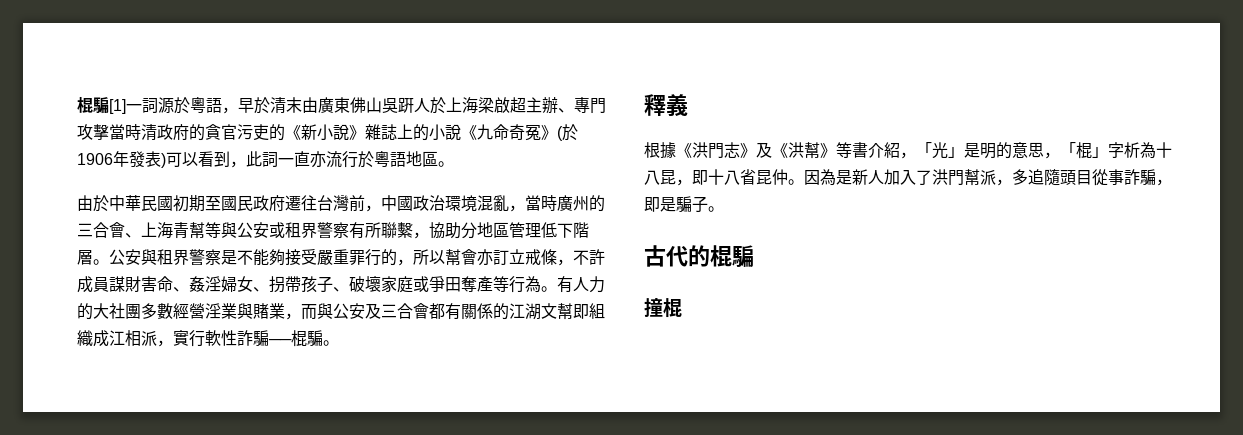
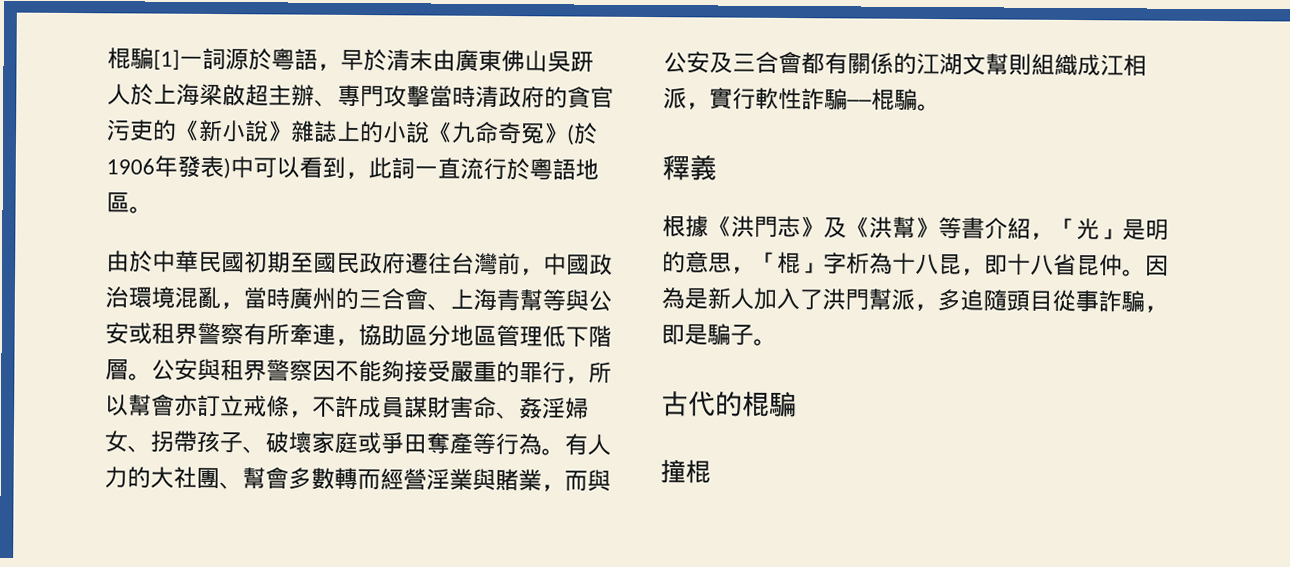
- 棍騙[1]一詞源於粵語，早於清末由廣東佛山吳趼人於上海梁啟超主辦、專門攻擊當時清政府的貪官污吏的《新小說》雜誌上的小說《九命奇冤》(於1906年發表)可以看到，此詞一直亦流行於粵語地區。
+ 棍騙[1]一詞源於粵語，早於清末由廣東佛山吳趼人於上海梁啟超主辦、專門攻擊當時清政府的貪官污吏的《新小說》雜誌上的小說《九命奇冤》(於1906年發表)中可以看到，此詞一直流行於粵語地區。
- 由於中華民國初期至國民政府遷往台灣前，中國政治環境混亂，當時廣州的三合會、上海青幫等與公安或租界警察有所聯繫，協助分地區管理低下階層。
+ 由於中華民國初期至國民政府遷往台灣前，中國政治環境混亂，當時廣州的三合會、上海青幫等與公安或租界警察有所牽連，協助區分地區管理低下階層。
- 公安與租界警察是不能夠接受嚴重罪行的，所以幫會亦訂立戒條，不許成員謀財害命、姦淫婦女、拐帶孩子、破壞家庭或爭田奪產等行為。
+ 公安與租界警察因不能夠接受嚴重的罪行，所以幫會亦訂立戒條，不許成員謀財害命、姦淫婦女、拐帶孩子、破壞家庭或爭田奪產等行為。
- 有人力的大社團多數經營淫業與賭業，而與公安及三合會都有關係的江湖文幫即組織成江相派，實行軟性詐騙──棍騙。
+ 有人力的大社團、幫會多數轉而經營淫業與賭業，而與公安及三合會都有關係的江湖文幫則組織成江相派，實行軟性詐騙──棍騙。

